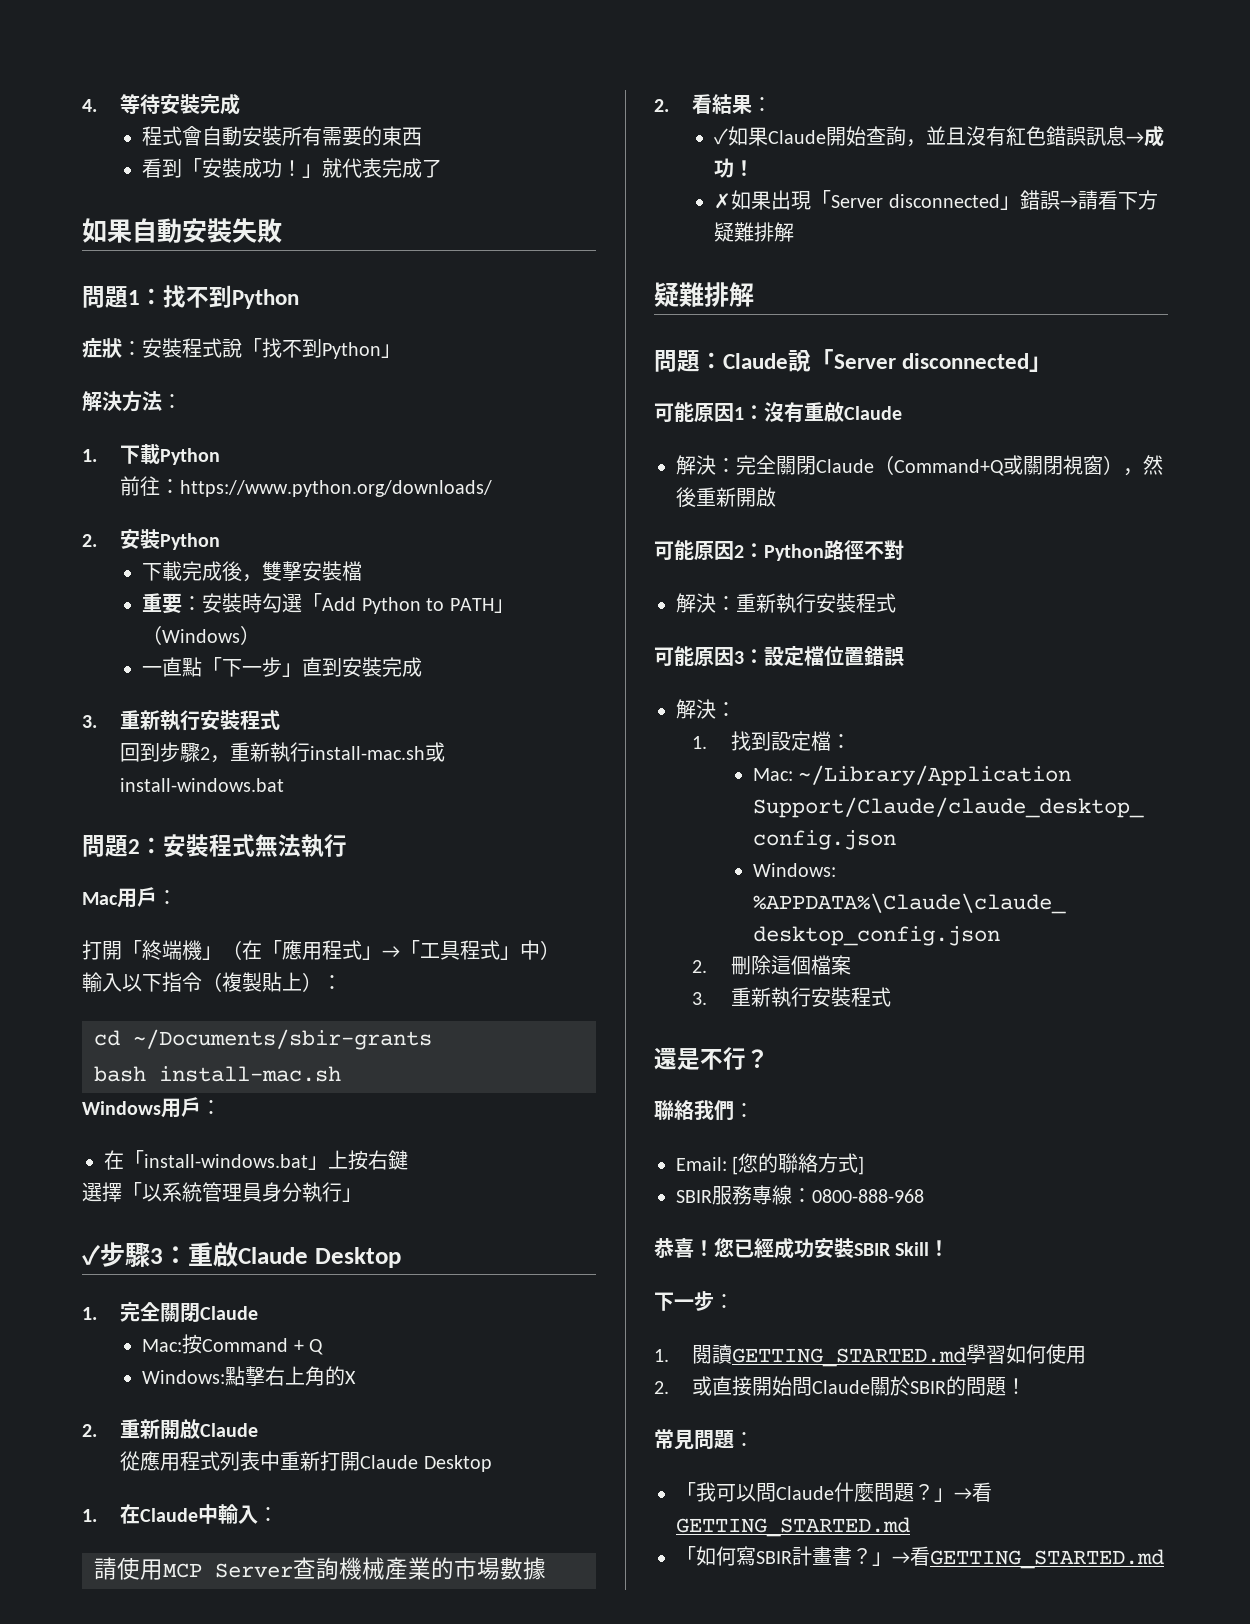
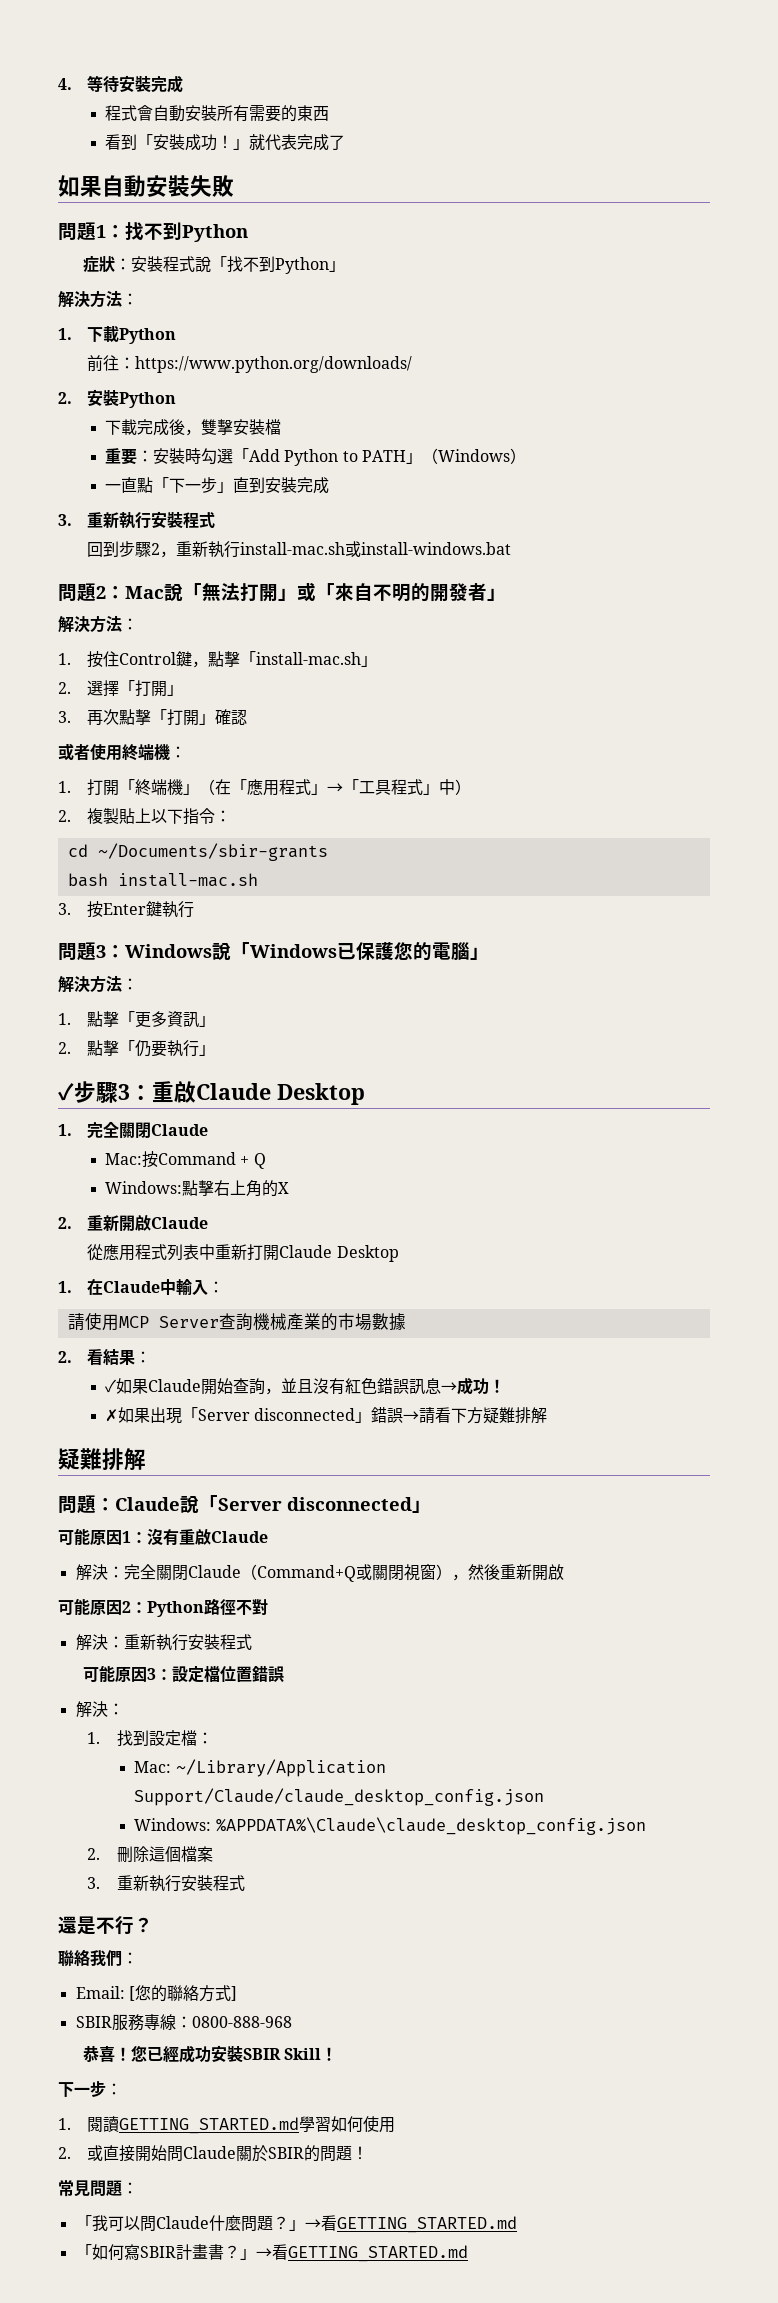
- 問題2：安裝程式無法執行
- Mac用戶：
- 打開「終端機」（在「應用程式」→「工具程式」中）
+ 問題2：Mac說「無法打開」或「來自不明的開發者」
+ 解決方法：
+ 1.按住Control鍵，點擊「install-mac.sh」
+ 2.選擇「打開」
+ 3.再次點擊「打開」確認
+ 或者使用終端機：
+ 1.打開「終端機」（在「應用程式」→「工具程式」中）
- 輸入以下指令（複製貼上）：
+ 2.複製貼上以下指令：
- Windows用戶：
- 在「install-windows.bat」上按右鍵
- 選擇「以系統管理員身分執行」
+ 3.按Enter鍵執行
+ 問題3：Windows說「Windows已保護您的電腦」
+ 解決方法：
+ 1.點擊「更多資訊」
+ 2.點擊「仍要執行」

